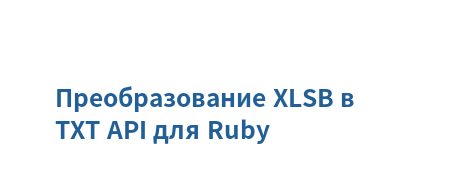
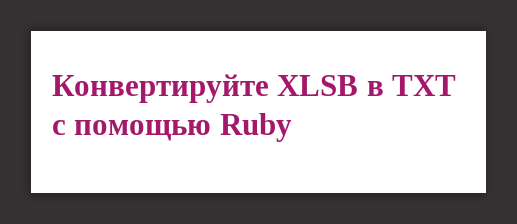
- Преобразование XLSB в TXT API для Ruby
+ Конвертируйте XLSB в TXT с помощью Ruby

